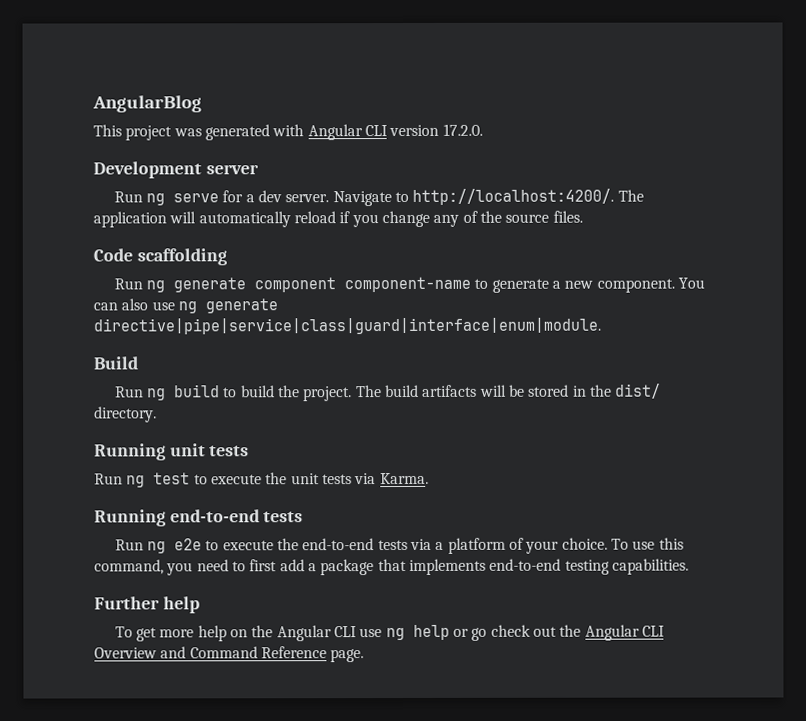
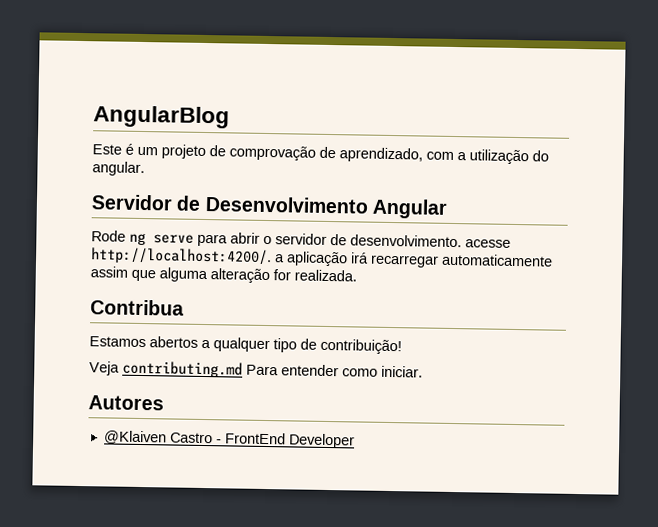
- This project was generated with Angular CLI version 17.2.0.
- Development server
- Run ng serve for a dev server. Navigate to http://localhost:4200/. The application will automatically reload if you change any of the source files.
- Code scaffolding
- Run ng generate component component-name to generate a new component. You can also use ng generate directive|pipe|service|class|guard|interface|enum|module.
- Build
- Run ng build to build the project. The build artifacts will be stored in the dist/ directory.
- Running unit tests
- Run ng test to execute the unit tests via Karma.
- Running end-to-end tests
- Run ng e2e to execute the end-to-end tests via a platform of your choice. To use this command, you need to first add a package that implements end-to-end testing capabilities.
- Further help
- To get more help on the Angular CLI use ng help or go check out the Angular CLI Overview and Command Reference page.
+ Este é um projeto de comprovação de aprendizado, com a utilização do angular.
+ Servidor de Desenvolvimento Angular
+ Rode ng serve para abrir o servidor de desenvolvimento. acesse http://localhost:4200/. a aplicação irá recarregar automaticamente assim que alguma alteração for realizada.
+ Contribua
+ Estamos abertos a qualquer tipo de contribuição!
+ Veja contributing.md Para entender como iniciar.
+ Autores
+ @Klaiven Castro - FrontEnd Developer

